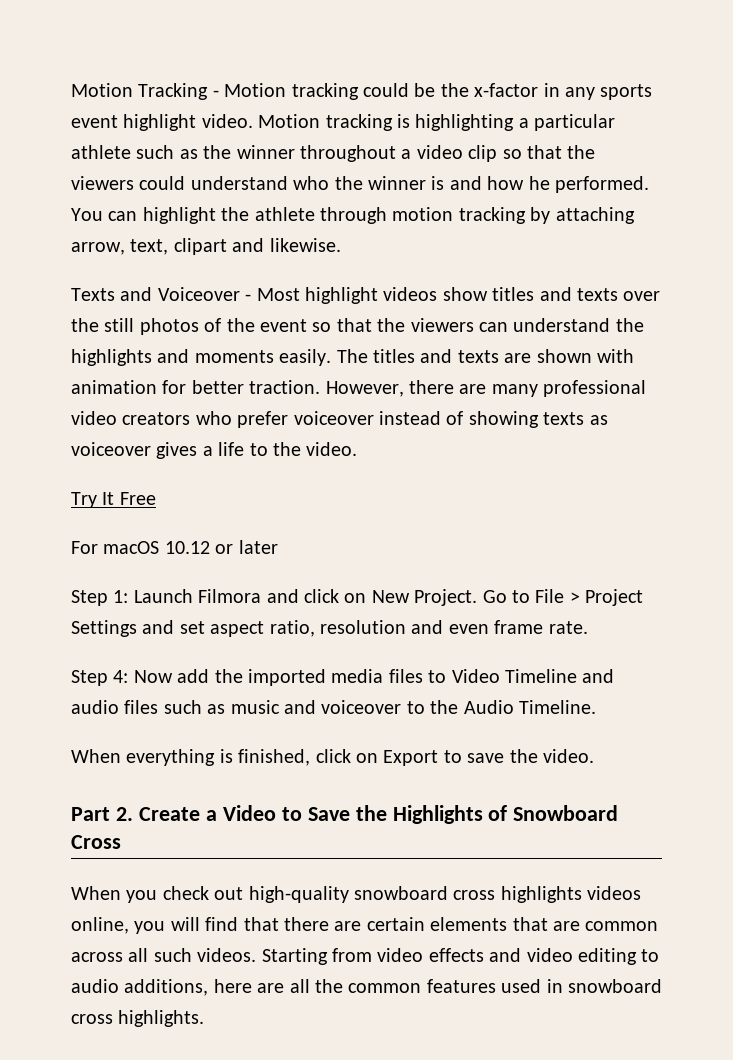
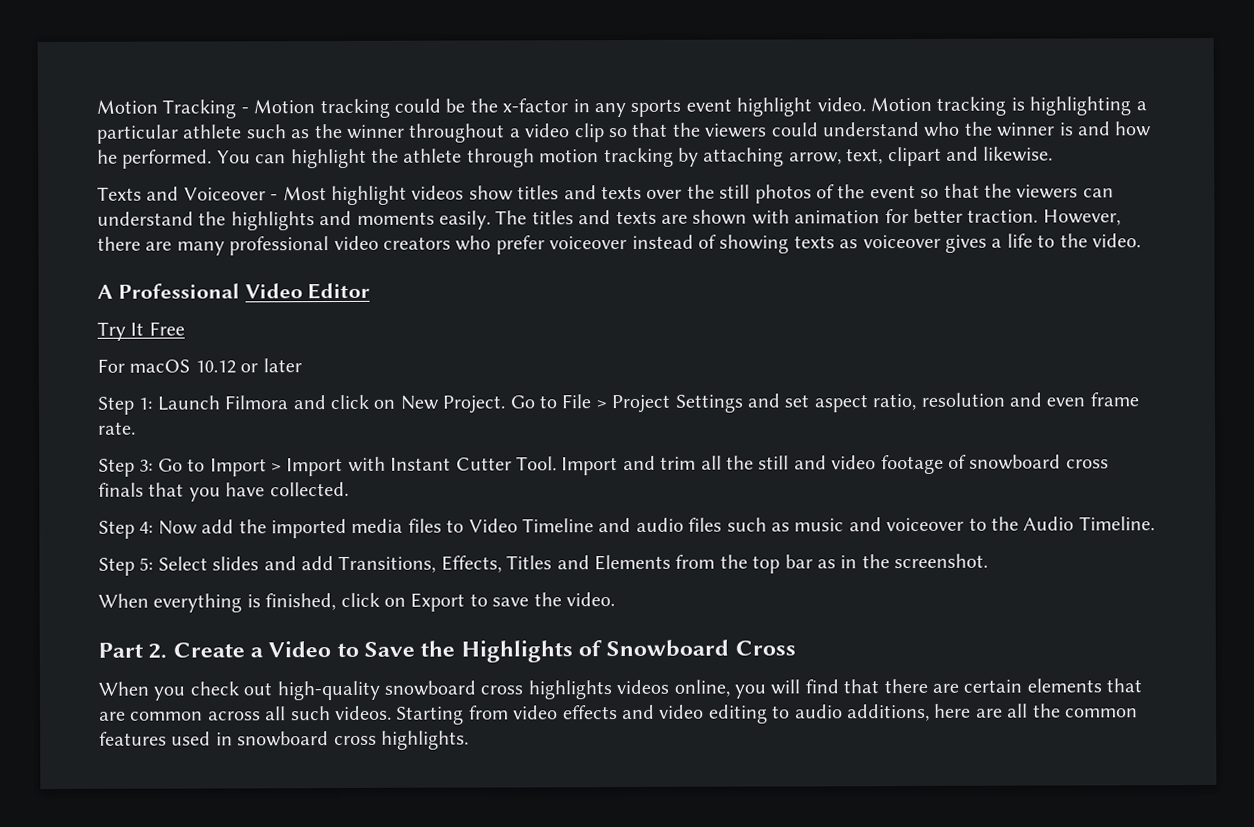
+ A Professional Video Editor
+ Step 3: Go to Import > Import with Instant Cutter Tool. Import and trim all the still and video footage of snowboard cross finals that you have collected.
+ Step 5: Select slides and add Transitions, Effects, Titles and Elements from the top bar as in the screenshot.

